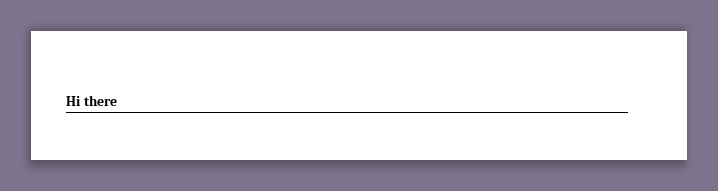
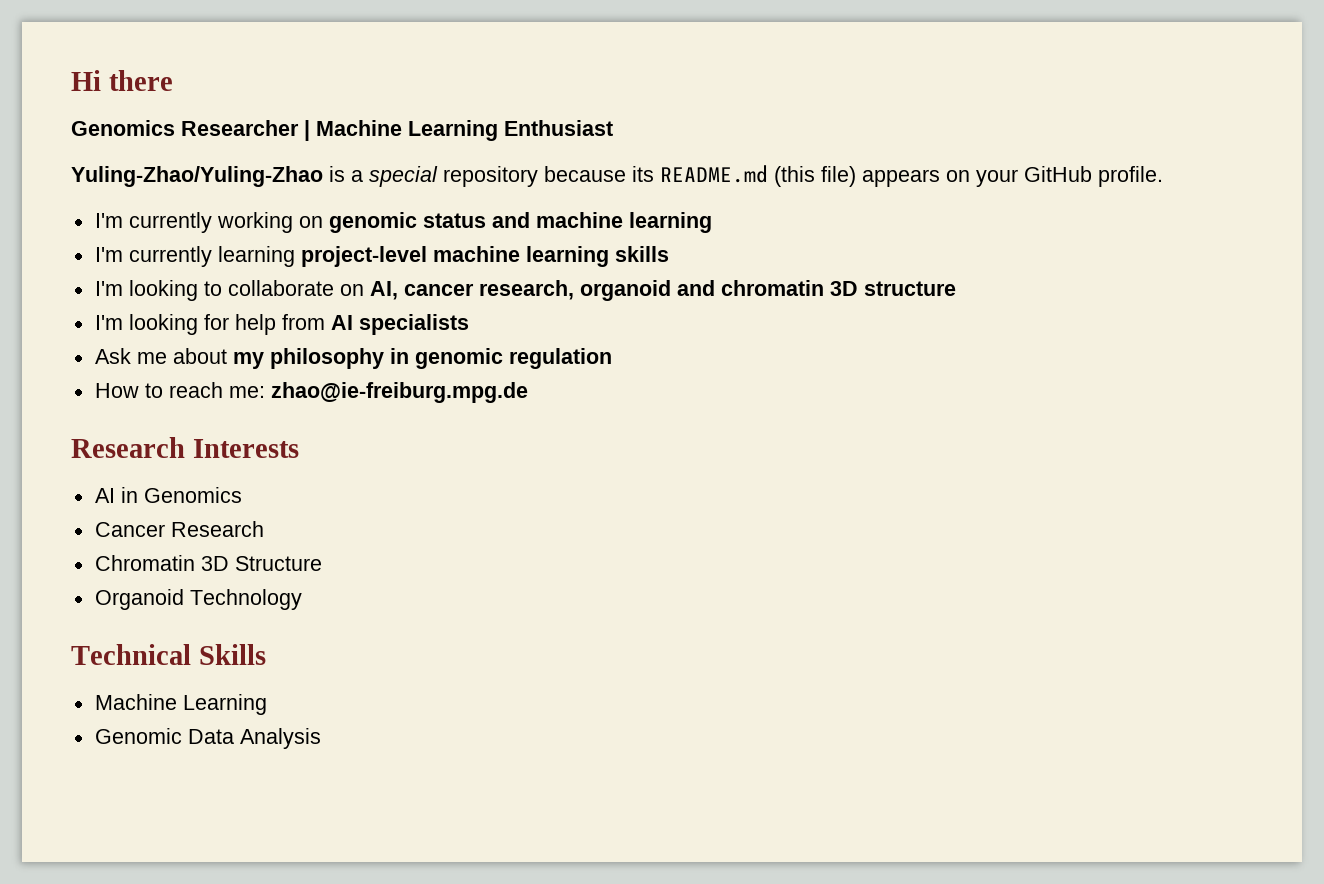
+ Genomics Researcher | Machine Learning Enthusiast
+ Yuling-Zhao/Yuling-Zhao is a special repository because its README.md (this file) appears on your GitHub profile.
+ I'm currently working on genomic status and machine learning
+ I'm currently learning project-level machine learning skills
+ I'm looking to collaborate on AI, cancer research, organoid and chromatin 3D structure
+ I'm looking for help from AI specialists
+ Ask me about my philosophy in genomic regulation
+ How to reach me: zhao@ie-freiburg.mpg.de
+ Research Interests
+ AI in Genomics
+ Cancer Research
+ Chromatin 3D Structure
+ Organoid Technology
+ Technical Skills
+ Machine Learning
+ Genomic Data Analysis

